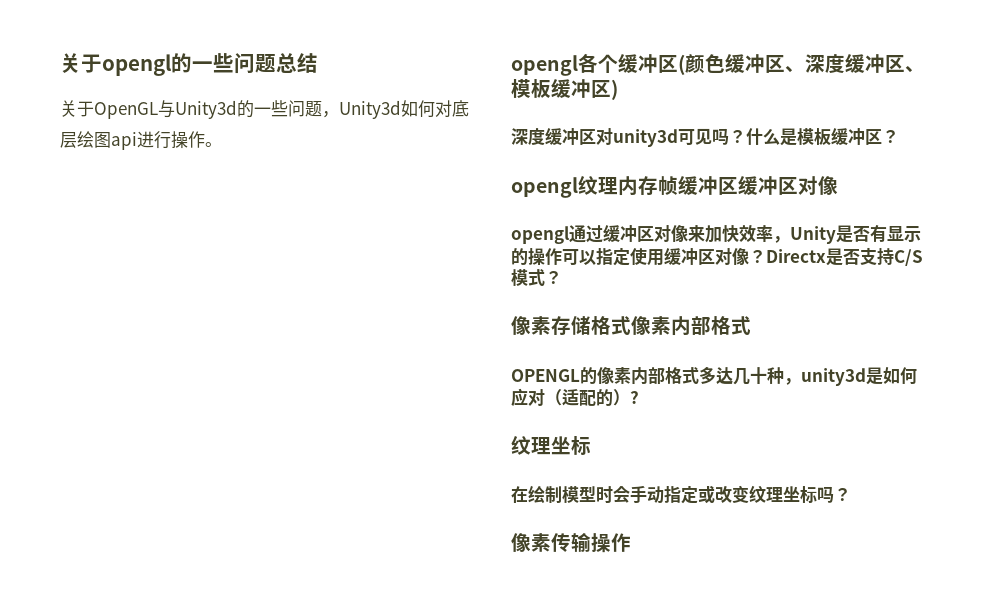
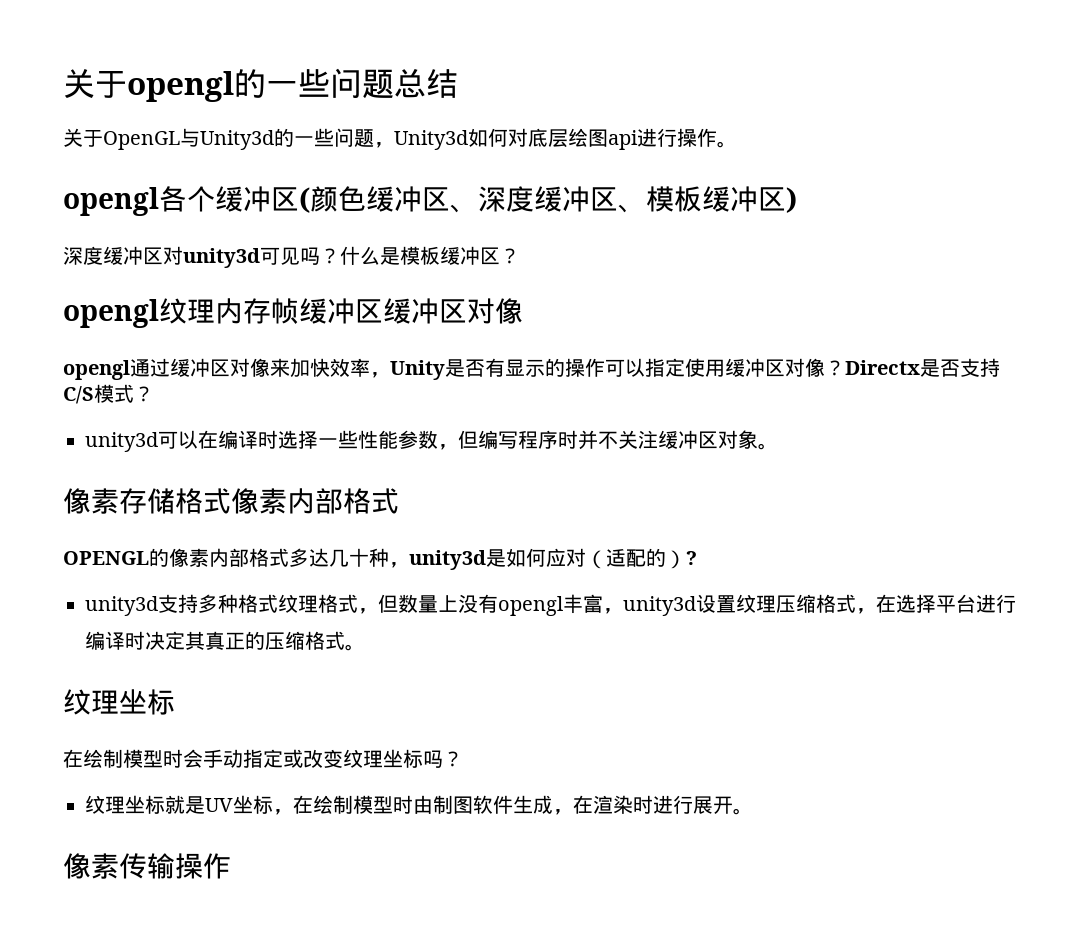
+ unity3d可以在编译时选择一些性能参数，但编写程序时并不关注缓冲区对象。
+ unity3d支持多种格式纹理格式，但数量上没有opengl丰富，unity3d设置纹理压缩格式，在选择平台进行编译时决定其真正的压缩格式。
+ 纹理坐标就是UV坐标，在绘制模型时由制图软件生成，在渲染时进行展开。

